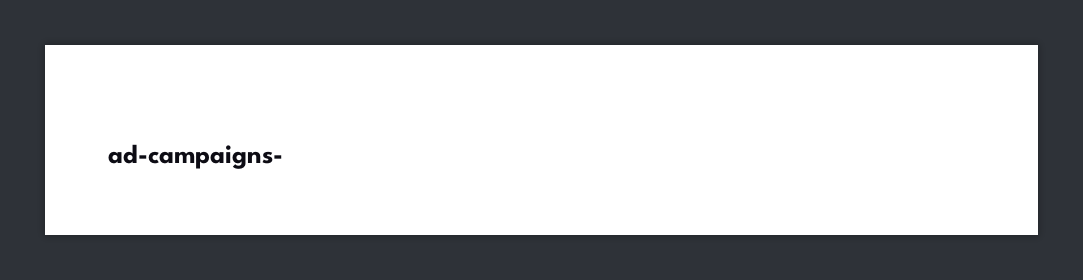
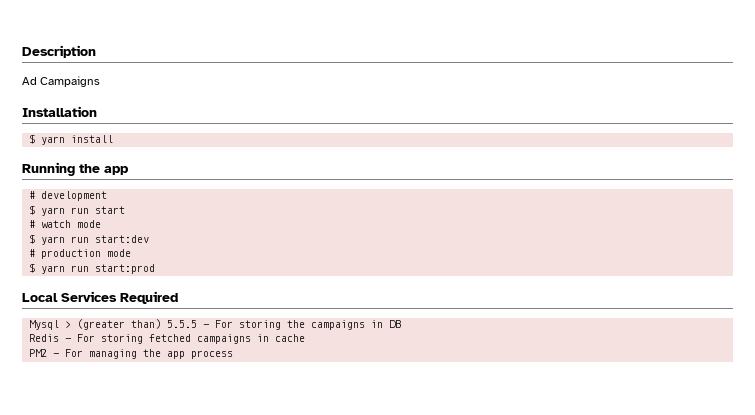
- ad-campaigns-
+ Description
+ Ad Campaigns
+ Installation
+ $ yarn install
+ Running the app
+ # development
+ $ yarn run start
+ # watch mode
+ $ yarn run start:dev
+ # production mode
+ $ yarn run start:prod
+ Local Services Required
+ Mysql > (greater than) 5.5.5 - For storing the campaigns in DB
+ Redis - For storing fetched campaigns in cache
+ PM2 - For managing the app process

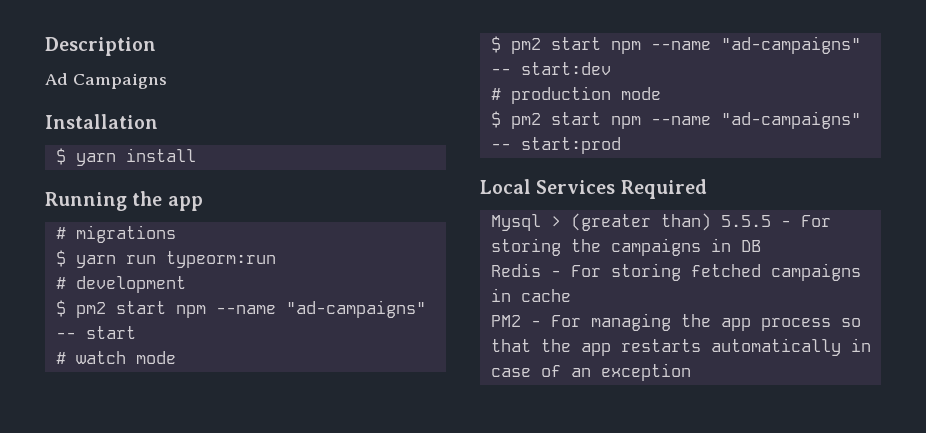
+ # migrations
+ $ yarn run typeorm:run
  # development
- $ yarn run start
+ $ pm2 start npm --name "ad-campaigns" -- start
- $ yarn run start:dev
+ $ pm2 start npm --name "ad-campaigns" -- start:dev
- $ yarn run start:prod
+ $ pm2 start npm --name "ad-campaigns" -- start:prod
- PM2 - For managing the app process
+ PM2 - For managing the app process so that the app restarts automatically in case of an exception

